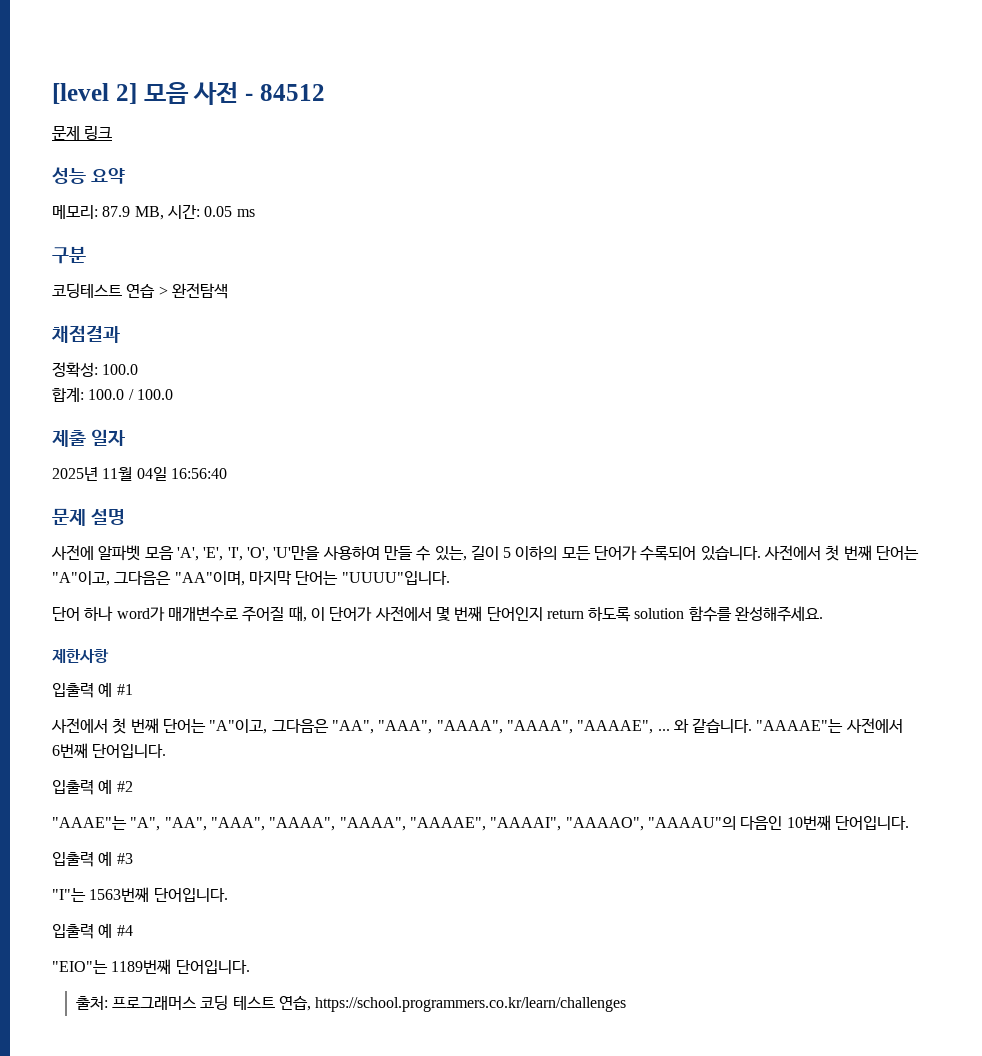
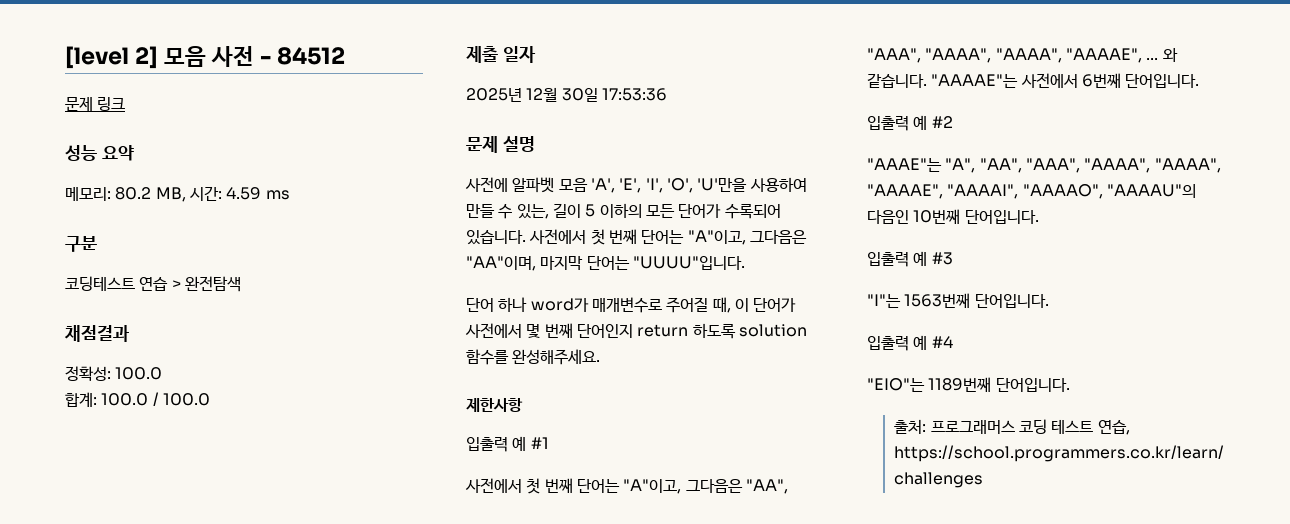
- 메모리: 87.9 MB, 시간: 0.05 ms
+ 메모리: 80.2 MB, 시간: 4.59 ms
- 2025년 11월 04일 16:56:40
+ 2025년 12월 30일 17:53:36

